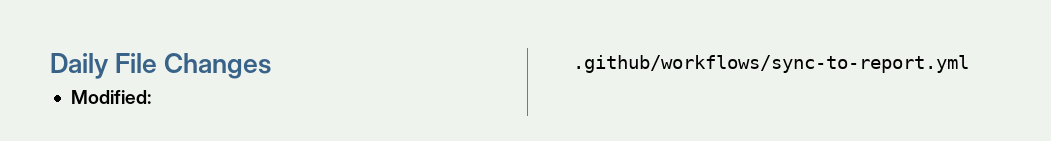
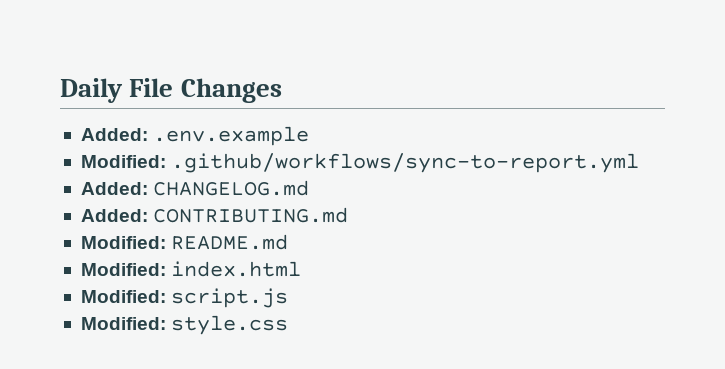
+ Added: .env.example
+ Added: CHANGELOG.md
+ Added: CONTRIBUTING.md
+ Modified: README.md
+ Modified: index.html
+ Modified: script.js
+ Modified: style.css

